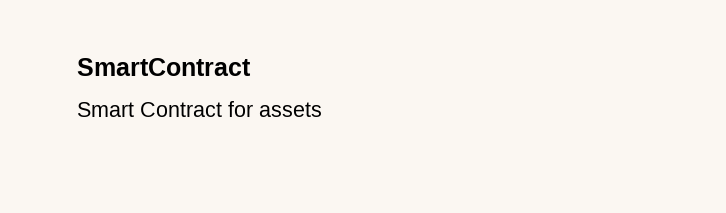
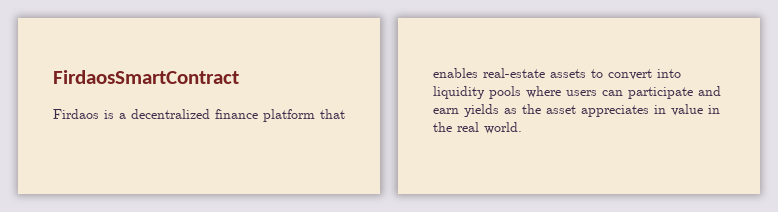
- SmartContract
- Smart Contract for assets
+ FirdaosSmartContract
+ Firdaos is a decentralized finance platform that enables real-estate assets to convert into liquidity pools where users can participate and earn yields as the asset appreciates in value in the real world.

